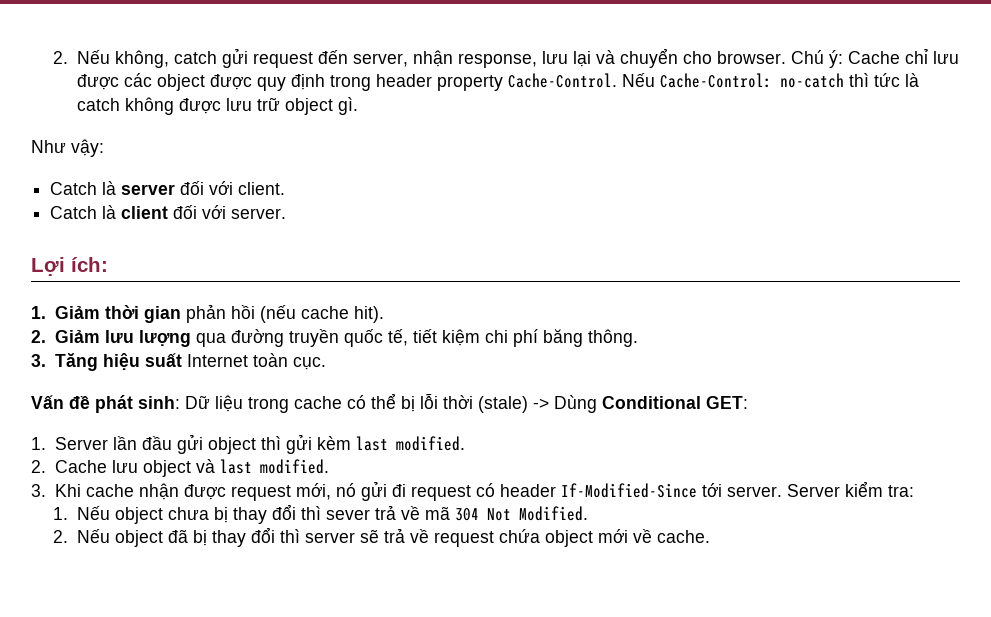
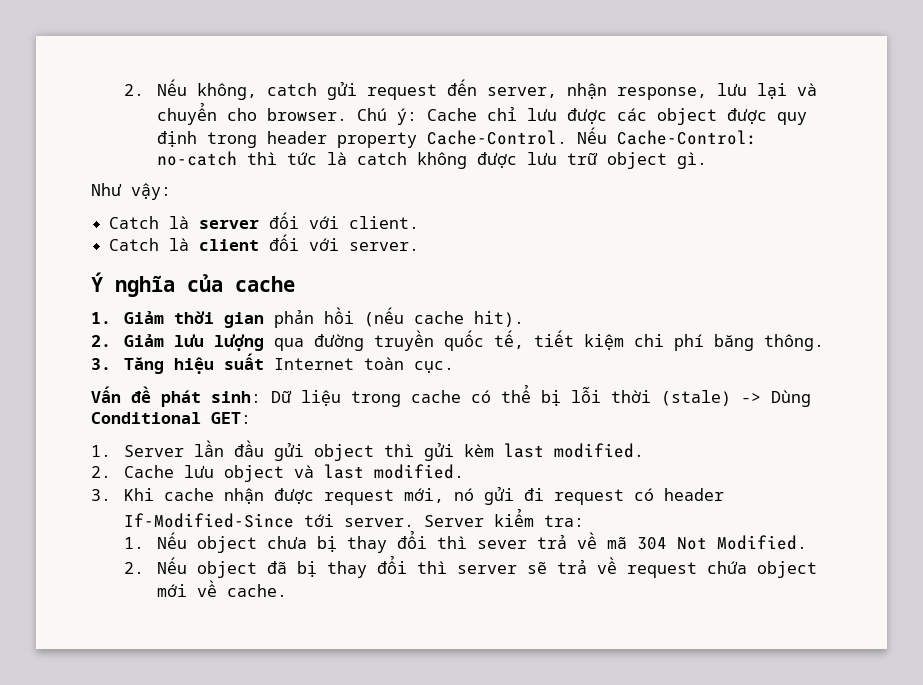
- Lợi ích:
+ Ý nghĩa của cache

